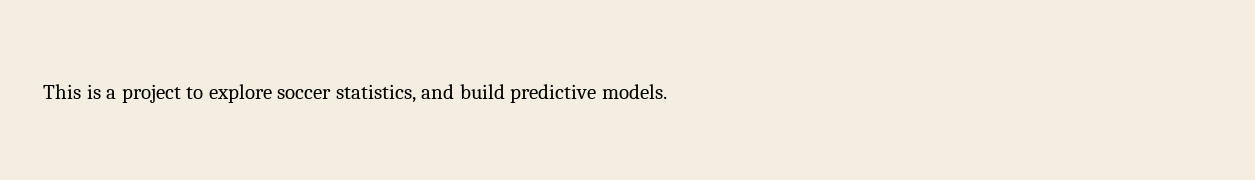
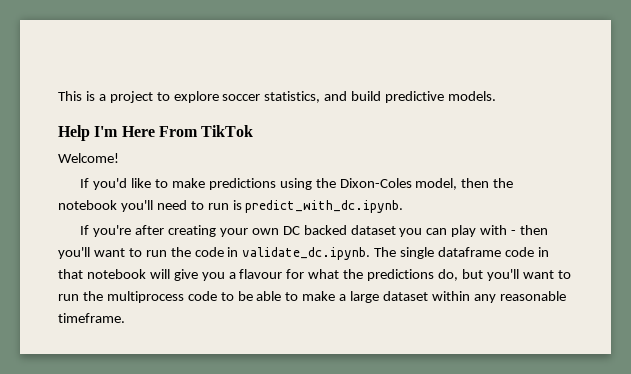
+ Help I'm Here From TikTok
+ Welcome!
+ If you'd like to make predictions using the Dixon-Coles model, then the notebook you'll need to run is predict_with_dc.ipynb.
+ If you're after creating your own DC backed dataset you can play with - then you'll want to run the code in validate_dc.ipynb. The single dataframe code in that notebook will give you a flavour for what the predictions do, but you'll want to run the multiprocess code to be able to make a large dataset within any reasonable timeframe.

